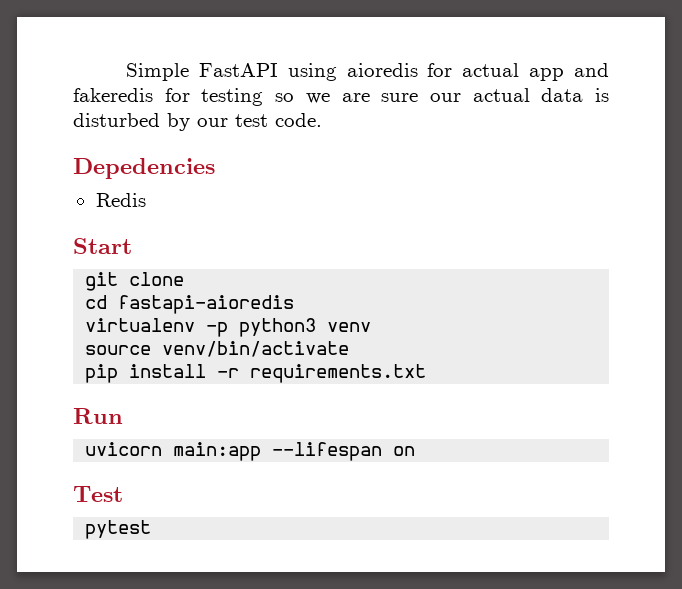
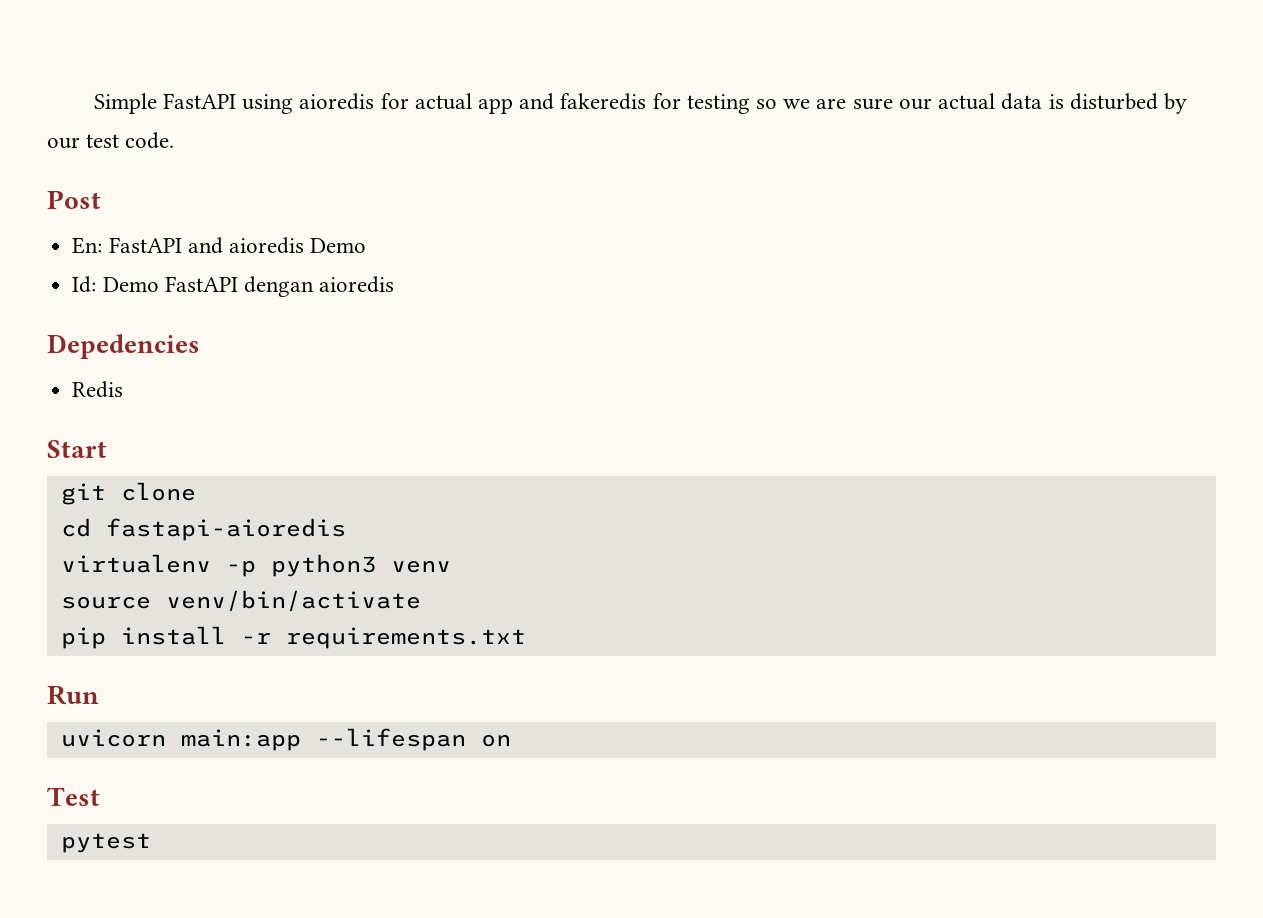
+ Post
+ En: FastAPI and aioredis Demo
+ Id: Demo FastAPI dengan aioredis

